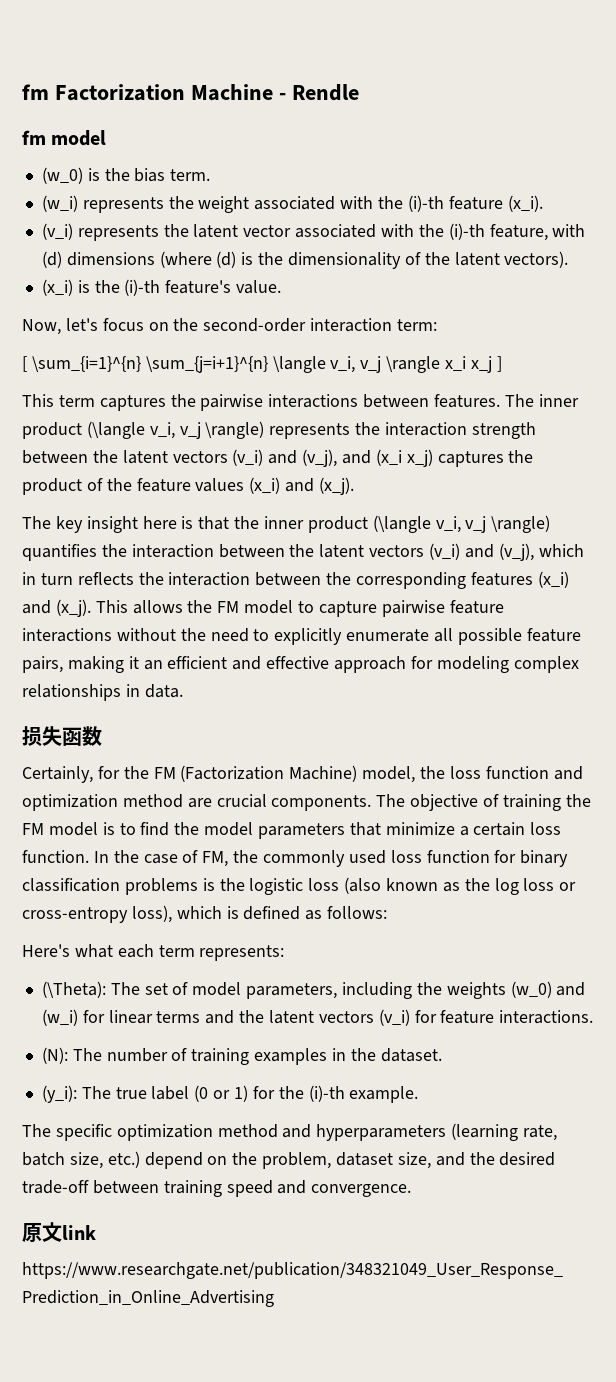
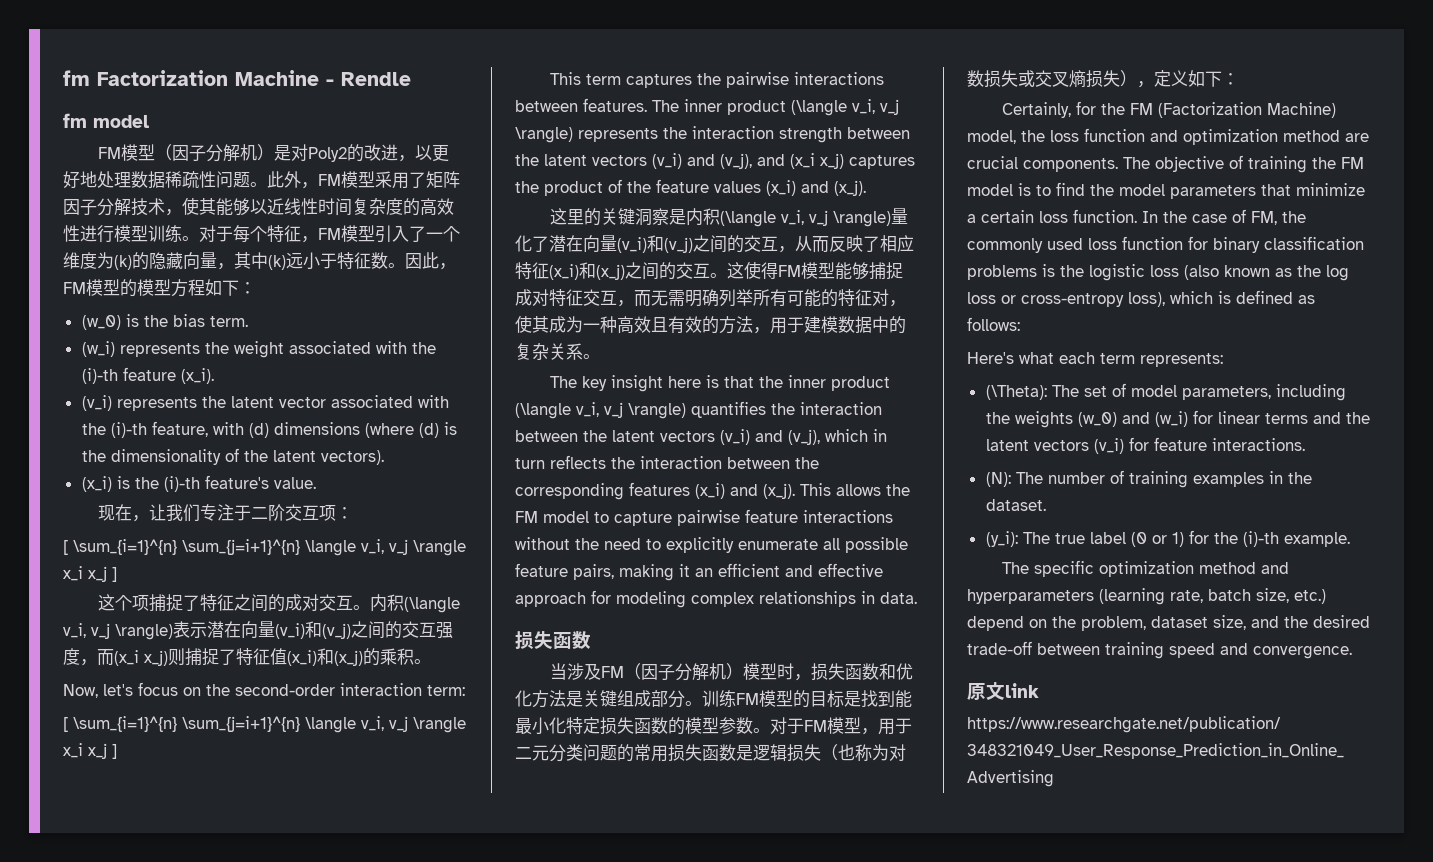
+ FM模型（因子分解机）是对Poly2的改进，以更好地处理数据稀疏性问题。此外，FM模型采用了矩阵因子分解技术，使其能够以近线性时间复杂度的高效性进行模型训练。对于每个特征，FM模型引入了一个维度为(k)的隐藏向量，其中(k)远小于特征数。因此，FM模型的模型方程如下：
+ 现在，让我们专注于二阶交互项：
+ [ \sum_{i=1}^{n} \sum_{j=i+1}^{n} \langle v_i, v_j \rangle x_i x_j ]
+ 这个项捕捉了特征之间的成对交互。内积(\langle v_i, v_j \rangle)表示潜在向量(v_i)和(v_j)之间的交互强度，而(x_i x_j)则捕捉了特征值(x_i)和(x_j)的乘积。
+ 这里的关键洞察是内积(\langle v_i, v_j \rangle)量化了潜在向量(v_i)和(v_j)之间的交互，从而反映了相应特征(x_i)和(x_j)之间的交互。这使得FM模型能够捕捉成对特征交互，而无需明确列举所有可能的特征对，使其成为一种高效且有效的方法，用于建模数据中的复杂关系。
+ 当涉及FM（因子分解机）模型时，损失函数和优化方法是关键组成部分。训练FM模型的目标是找到能最小化特定损失函数的模型参数。对于FM模型，用于二元分类问题的常用损失函数是逻辑损失（也称为对数损失或交叉熵损失），定义如下：

